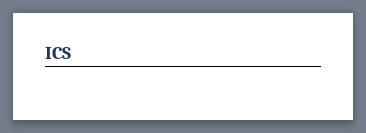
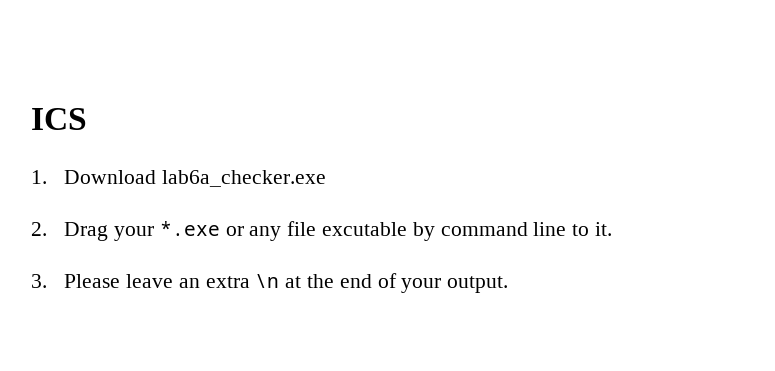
+ 1. Download lab6a_checker.exe
+ 2. Drag your *.exe or any file excutable by command line to it.
+ 3. Please leave an extra \n at the end of your output.

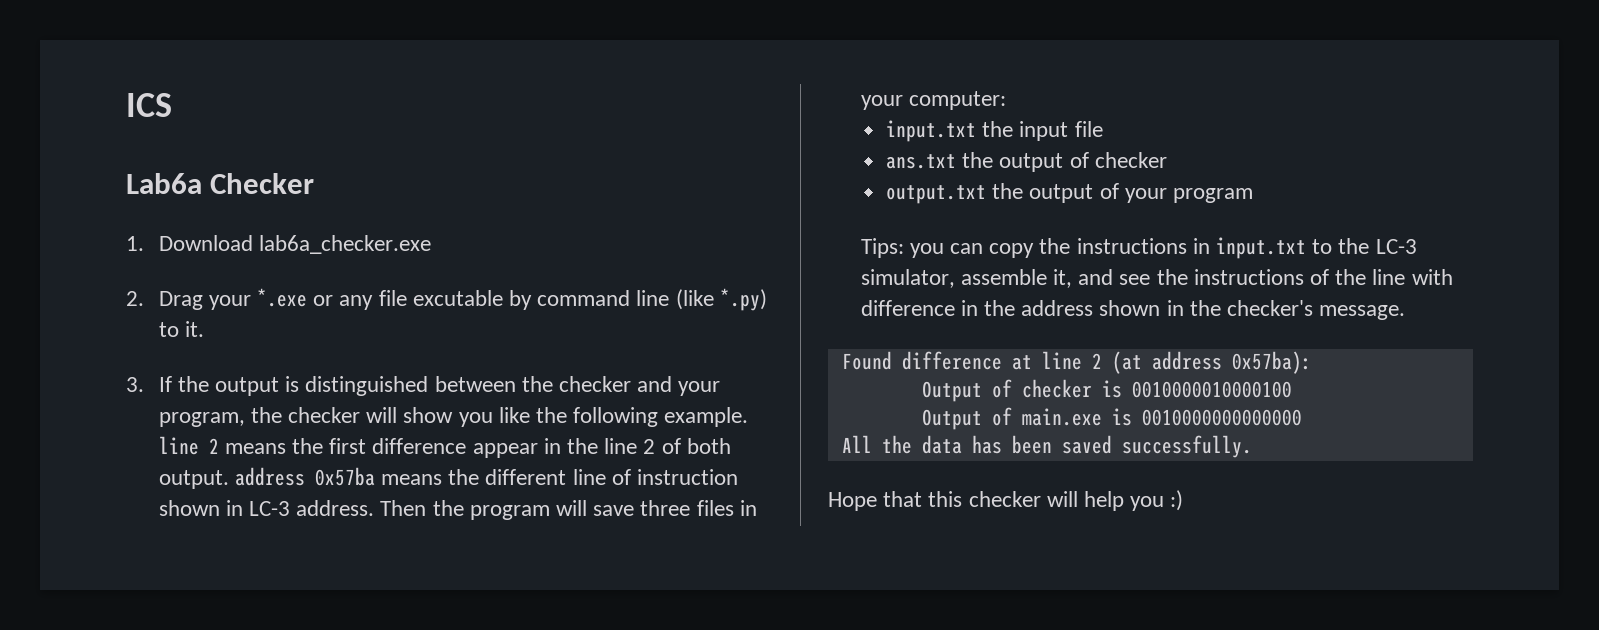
+ Lab6a Checker
- 2. Drag your *.exe or any file excutable by command line to it.
+ 2. Drag your *.exe or any file excutable by command line (like *.py) to it.
- 3. Please leave an extra \n at the end of your output.
+ 3. If the output is distinguished between the checker and your program, the checker will show you like the following example. line 2 means the first difference appear in the line 2 of both output. address 0x57ba means the different line of instruction shown in LC-3 address. Then the program will save three files in your computer:
+ input.txt the input file
+ ans.txt the output of checker
+ output.txt the output of your program
+ Tips: you can copy the instructions in input.txt to the LC-3 simulator, assemble it, and see the instructions of the line with difference in the address shown in the checker's message.
+ Found difference at line 2 (at address 0x57ba):
+ Output of checker is 0010000010000100
+ Output of main.exe is 0010000000000000
+ All the data has been saved successfully.
+ Hope that this checker will help you :)

